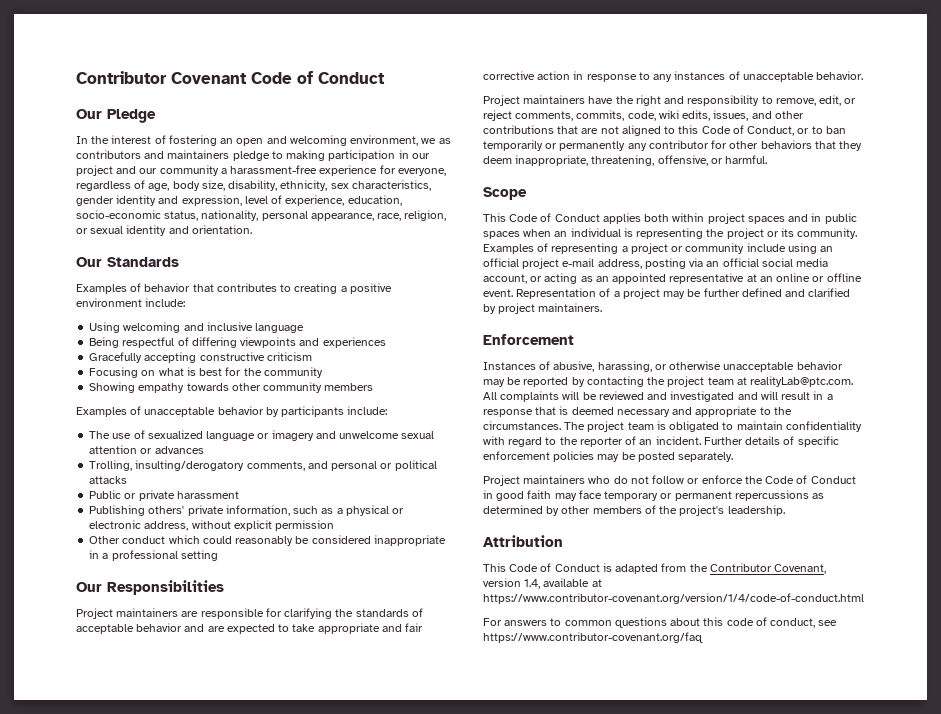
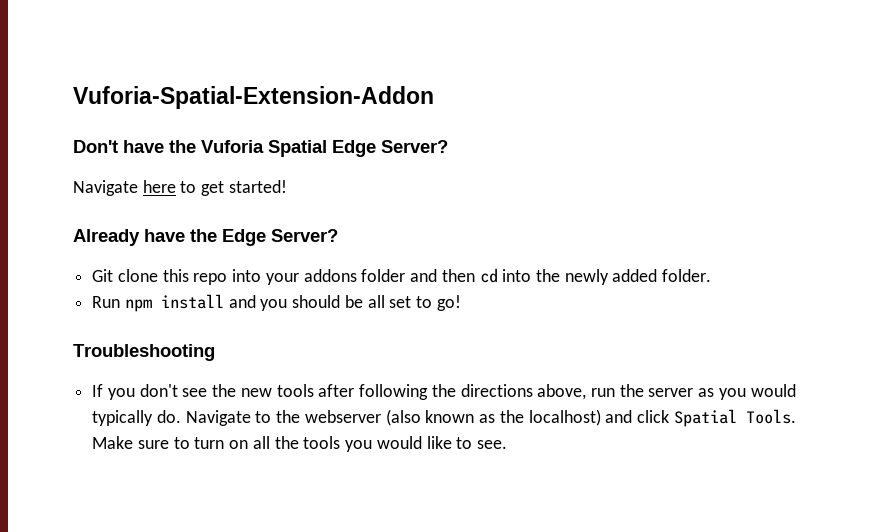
- Contributor Covenant Code of Conduct
- Our Pledge
- In the interest of fostering an open and welcoming environment, we as contributors and maintainers pledge to making participation in our project and our community a harassment-free experience for everyone, regardless of age, body size, disability, ethnicity, sex characteristics, gender identity and expression, level of experience, education, socio-economic status, nationality, personal appearance, race, religion, or sexual identity and orientation.
- Our Standards
- Examples of behavior that contributes to creating a positive environment include:
- Using welcoming and inclusive language
- Being respectful of differing viewpoints and experiences
- Gracefully accepting constructive criticism
- Focusing on what is best for the community
- Showing empathy towards other community members
- Examples of unacceptable behavior by participants include:
- The use of sexualized language or imagery and unwelcome sexual attention or advances
- Trolling, insulting/derogatory comments, and personal or political attacks
- Public or private harassment
- Publishing others' private information, such as a physical or electronic address, without explicit permission
- Other conduct which could reasonably be considered inappropriate in a professional setting
- Our Responsibilities
- Project maintainers are responsible for clarifying the standards of acceptable behavior and are expected to take appropriate and fair corrective action in response to any instances of unacceptable behavior.
- Project maintainers have the right and responsibility to remove, edit, or reject comments, commits, code, wiki edits, issues, and other contributions that are not aligned to this Code of Conduct, or to ban temporarily or permanently any contributor for other behaviors that they deem inappropriate, threatening, offensive, or harmful.
- Scope
- This Code of Conduct applies both within project spaces and in public spaces when an individual is representing the project or its community. Examples of representing a project or community include using an official project e-mail address, posting via an official social media account, or acting as an appointed representative at an online or offline event. Representation of a project may be further defined and clarified by project maintainers.
- Enforcement
- Instances of abusive, harassing, or otherwise unacceptable behavior may be reported by contacting the project team at realityLab@ptc.com. All complaints will be reviewed and investigated and will result in a response that is deemed necessary and appropriate to the circumstances. The project team is obligated to maintain confidentiality with regard to the reporter of an incident. Further details of specific enforcement policies may be posted separately.
- Project maintainers who do not follow or enforce the Code of Conduct in good faith may face temporary or permanent repercussions as determined by other members of the project's leadership.
- Attribution
- This Code of Conduct is adapted from the Contributor Covenant, version 1.4, available at https://www.contributor-covenant.org/version/1/4/code-of-conduct.html
- For answers to common questions about this code of conduct, see https://www.contributor-covenant.org/faq
+ Vuforia-Spatial-Extension-Addon
+ Don't have the Vuforia Spatial Edge Server?
+ Navigate here to get started!
+ Already have the Edge Server?
+ Git clone this repo into your addons folder and then cd into the newly added folder.
+ Run npm install and you should be all set to go!
+ Troubleshooting
+ If you don't see the new tools after following the directions above, run the server as you would typically do. Navigate to the webserver (also known as the localhost) and click Spatial Tools. Make sure to turn on all the tools you would like to see.

